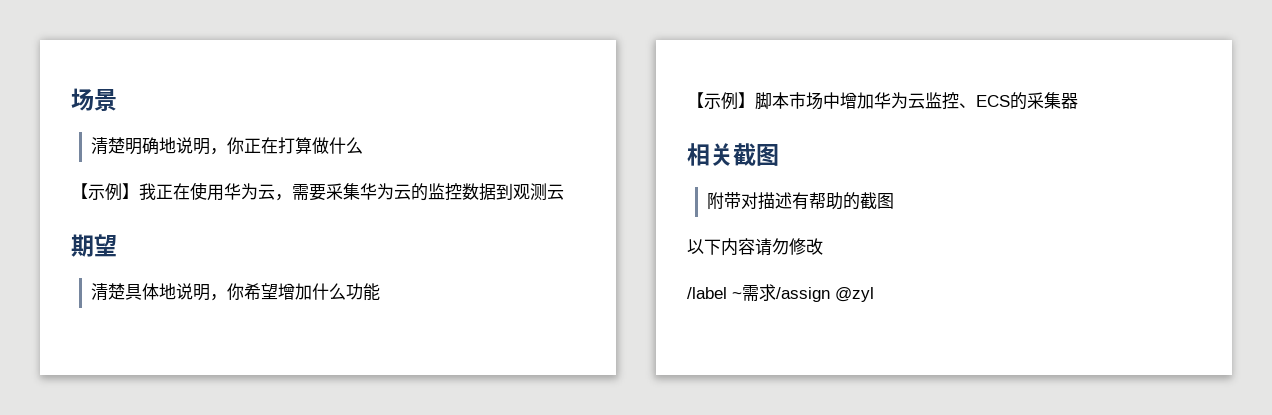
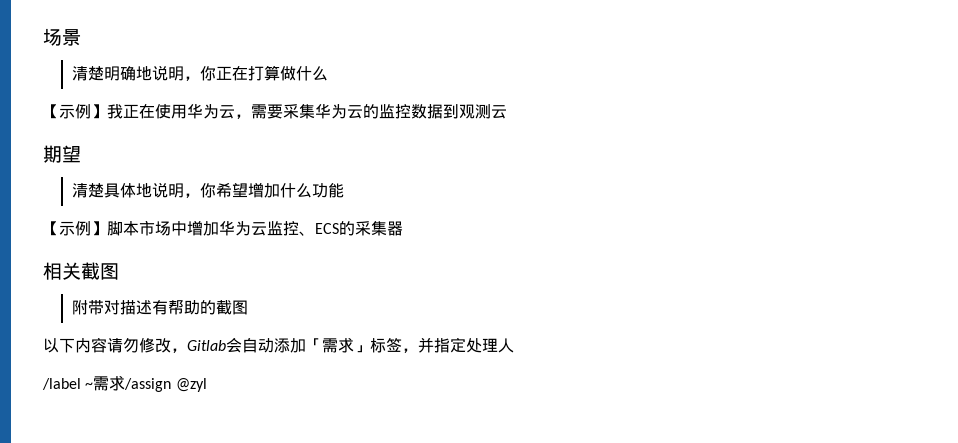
- 以下内容请勿修改
+ 以下内容请勿修改，Gitlab会自动添加「需求」标签，并指定处理人

